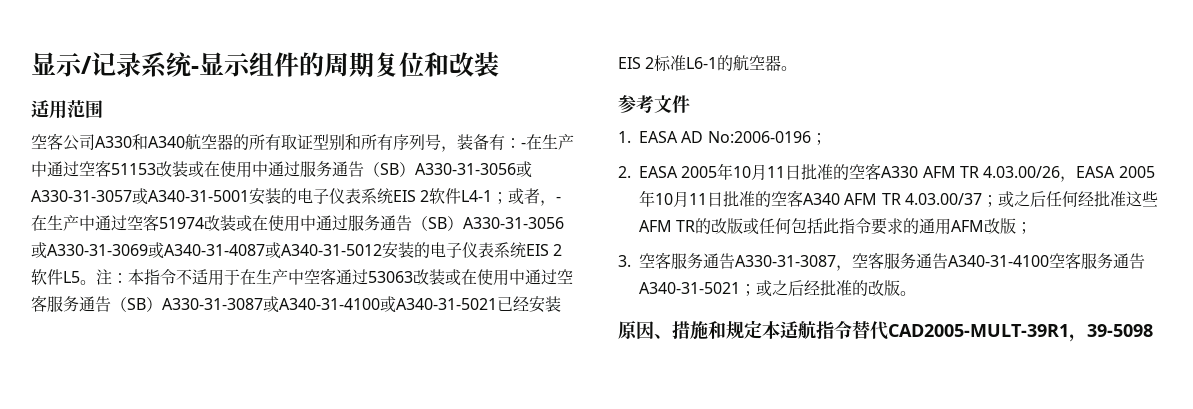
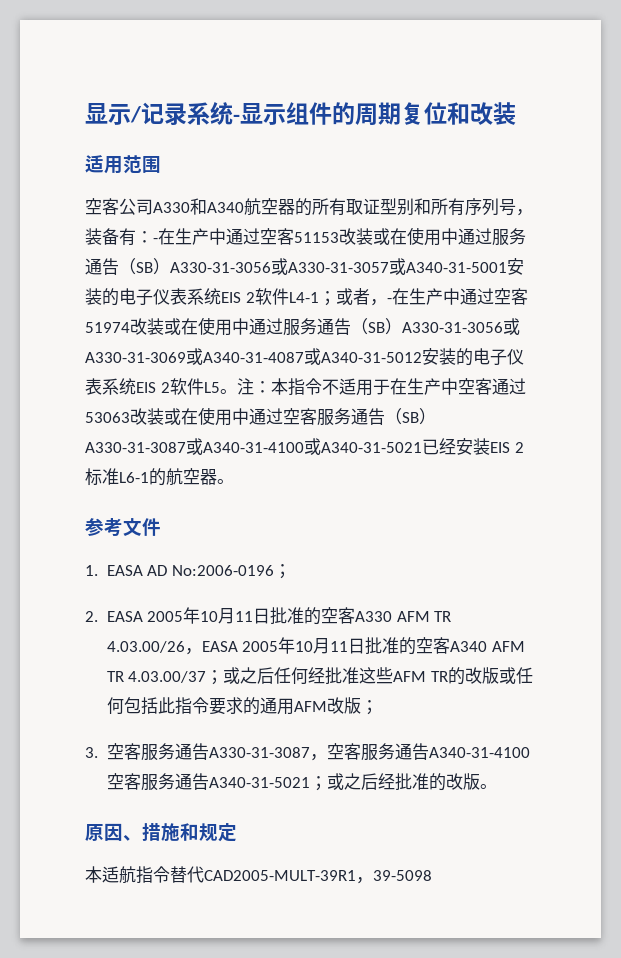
- 原因、措施和规定本适航指令替代CAD2005-MULT-39R1，39-5098
+ 原因、措施和规定
+ 本适航指令替代CAD2005-MULT-39R1，39-5098

